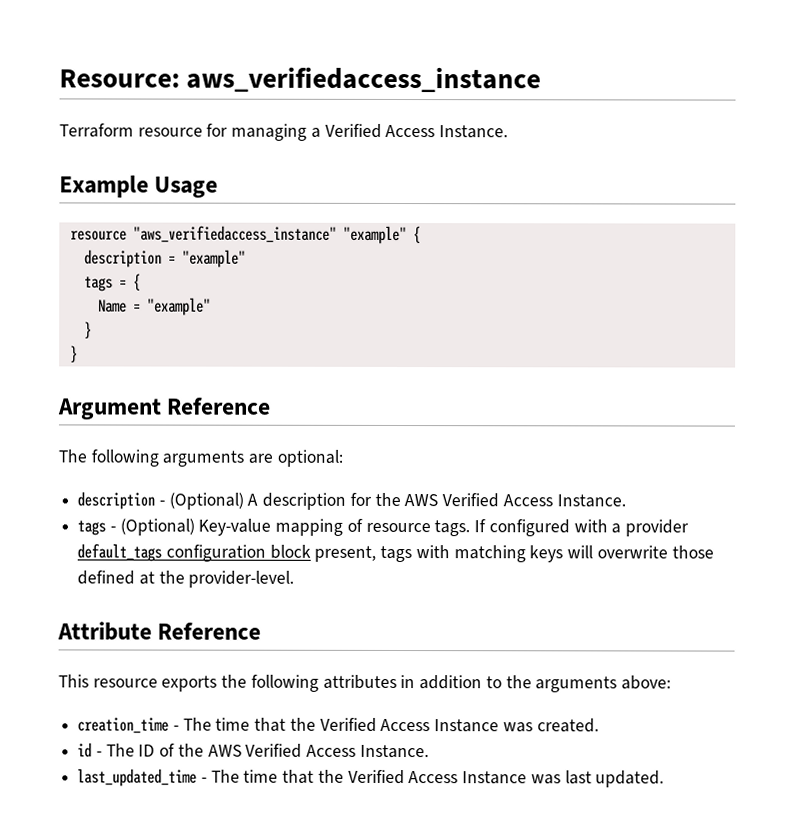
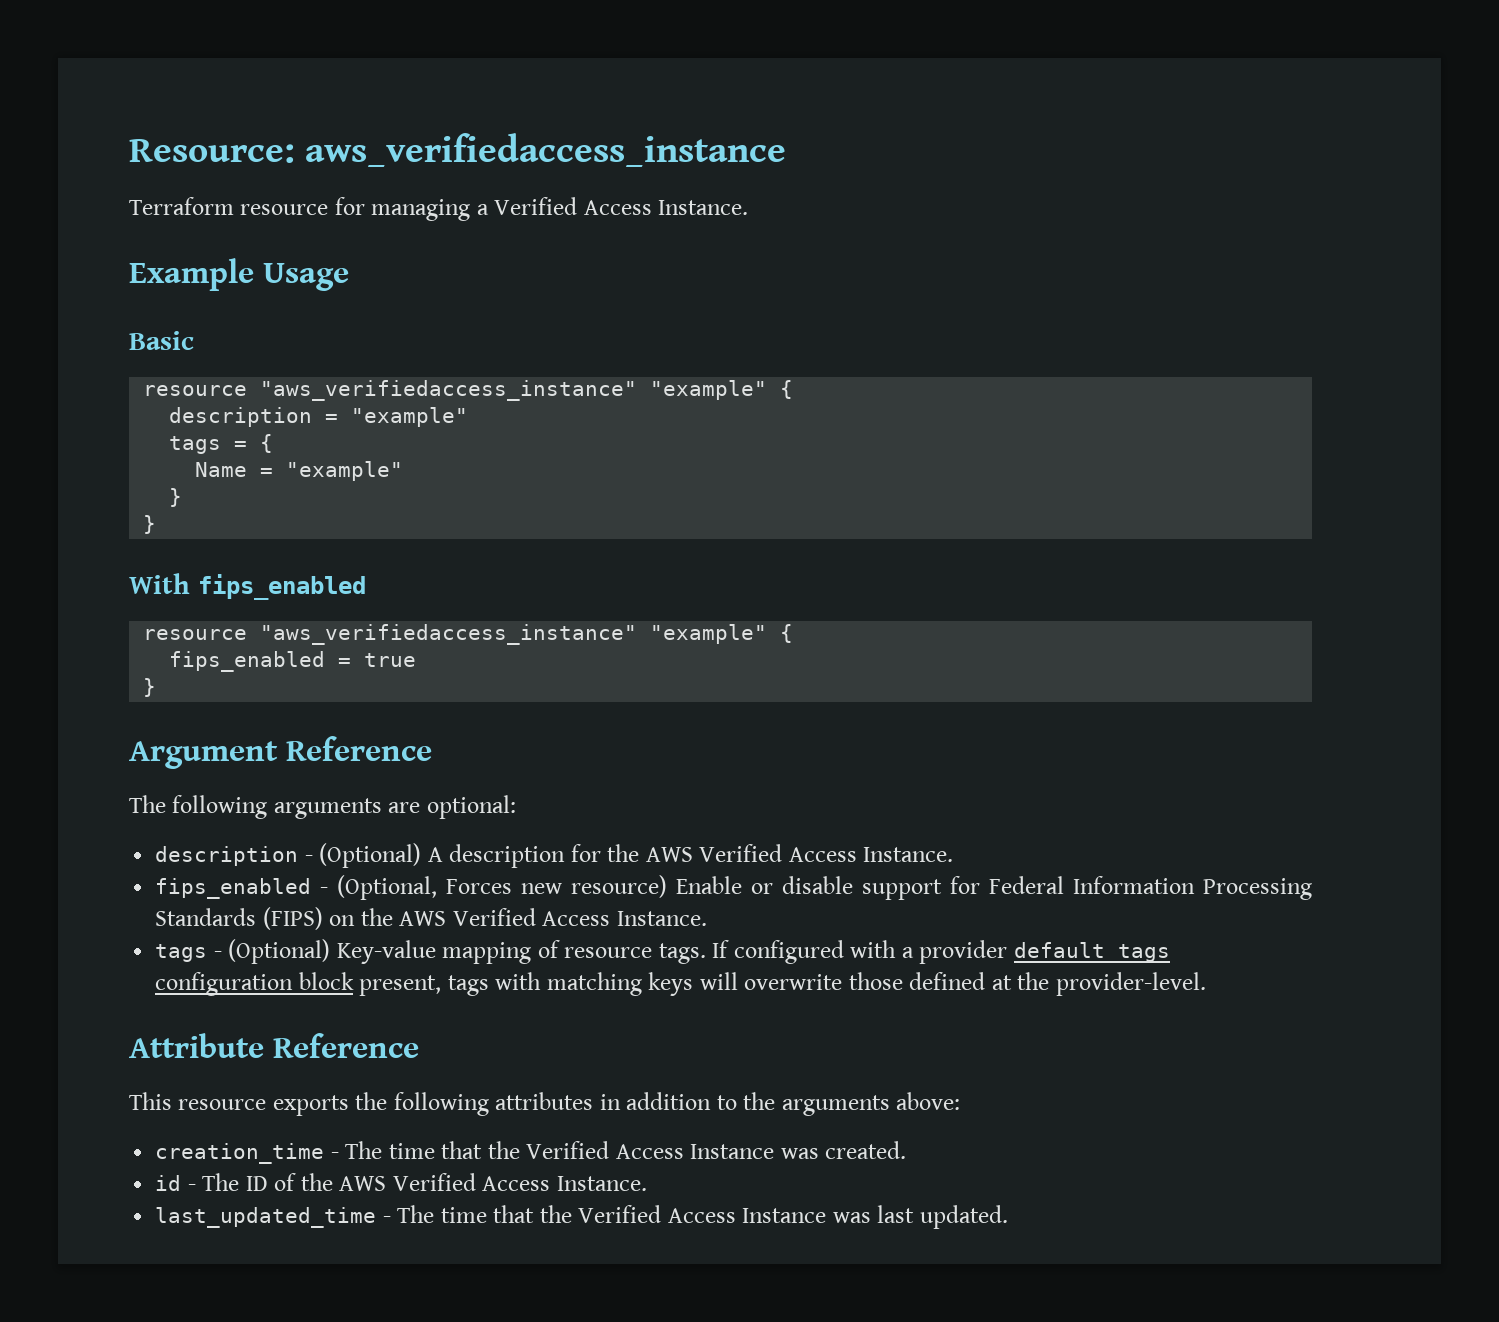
+ Basic
+ With fips_enabled
+ resource "aws_verifiedaccess_instance" "example" {
+ fips_enabled = true
+ }
+ fips_enabled - (Optional, Forces new resource) Enable or disable support for Federal Information Processing Standards (FIPS) on the AWS Verified Access Instance.

